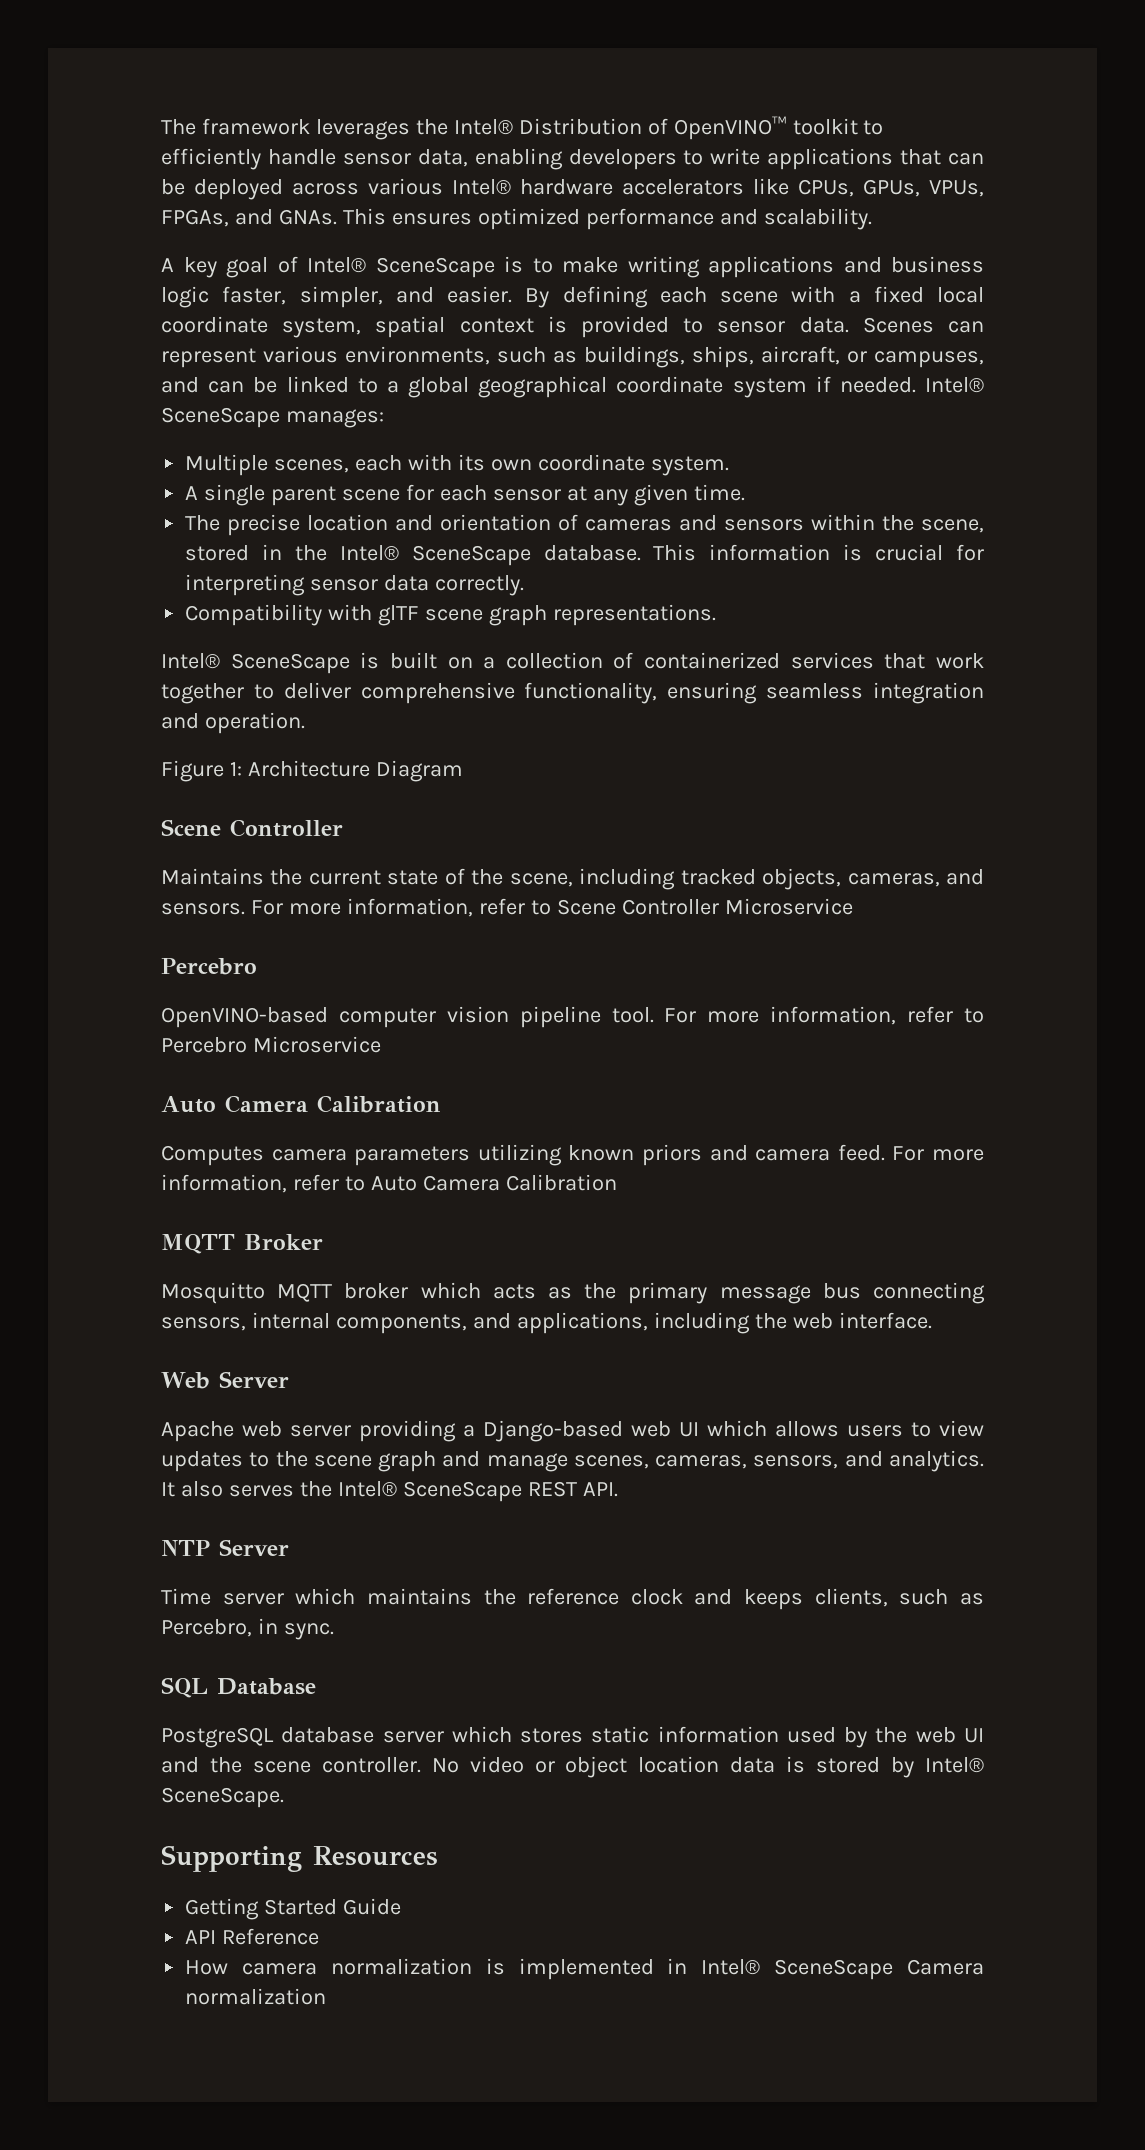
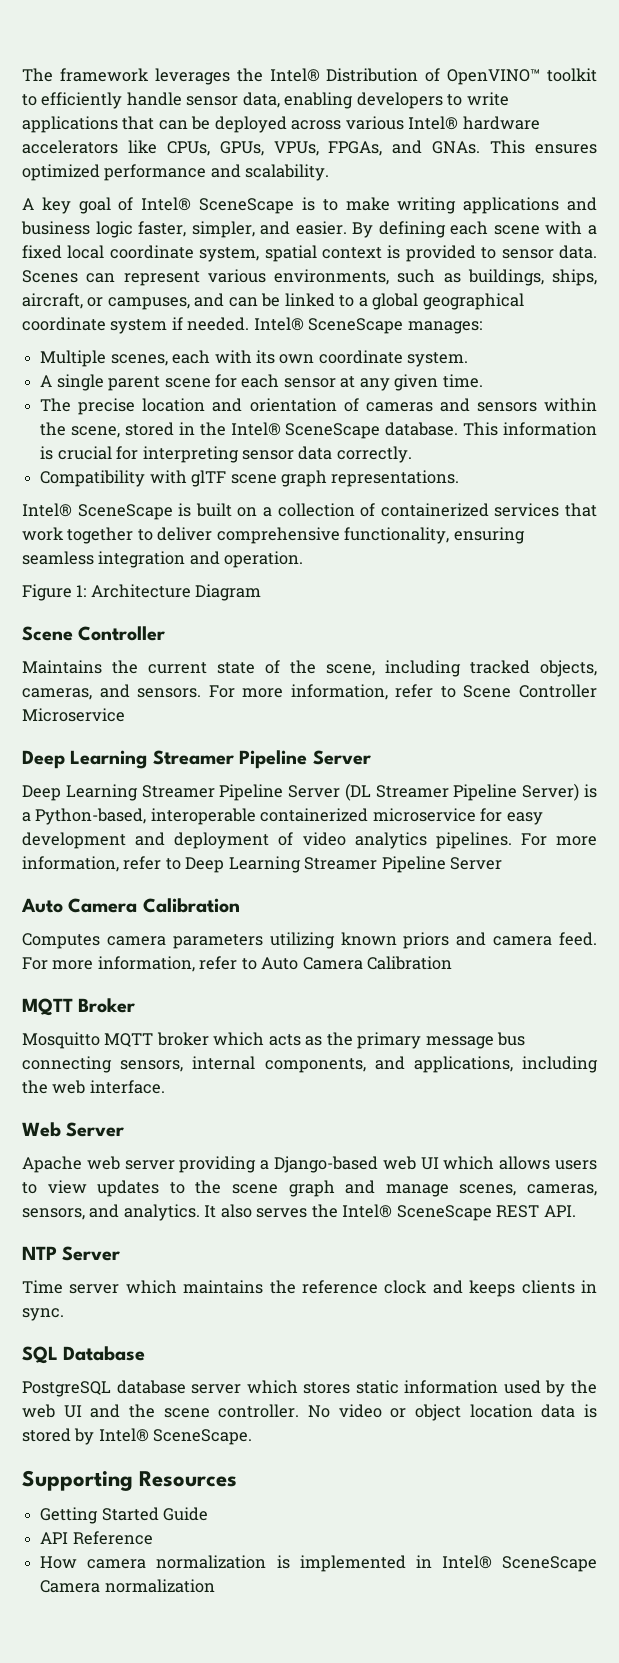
  For more information, refer to Scene Controller Microservice
- Percebro
- OpenVINO-based computer vision pipeline tool. For more information, refer to Percebro Microservice
+ Deep Learning Streamer Pipeline Server
+ Deep Learning Streamer Pipeline Server (DL Streamer Pipeline Server) is a Python-based, interoperable containerized microservice for easy development and deployment of video analytics pipelines. For more information, refer to Deep Learning Streamer Pipeline Server
- Time server which maintains the reference clock and keeps clients, such as Percebro, in sync.
+ Time server which maintains the reference clock and keeps clients in sync.

